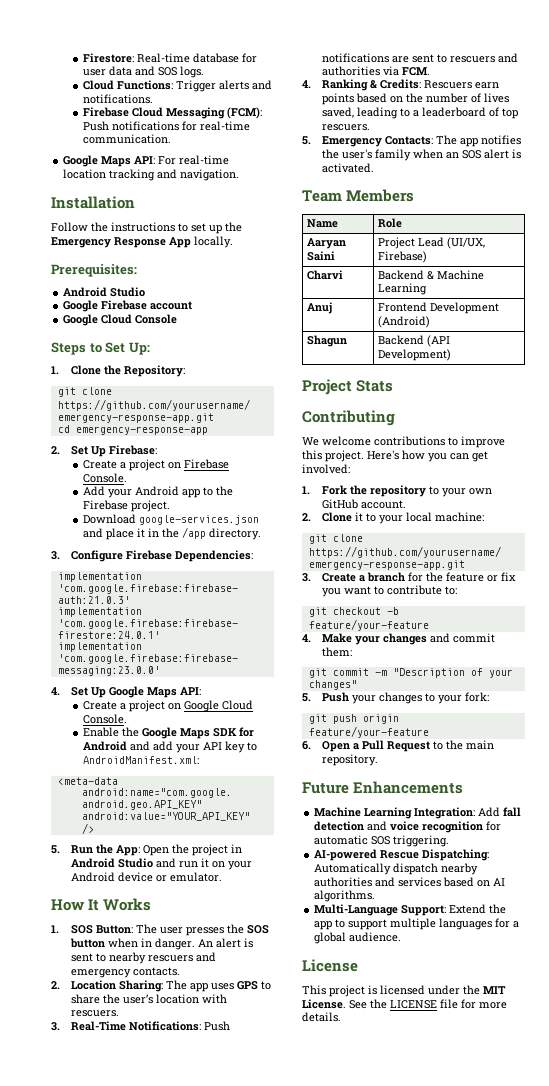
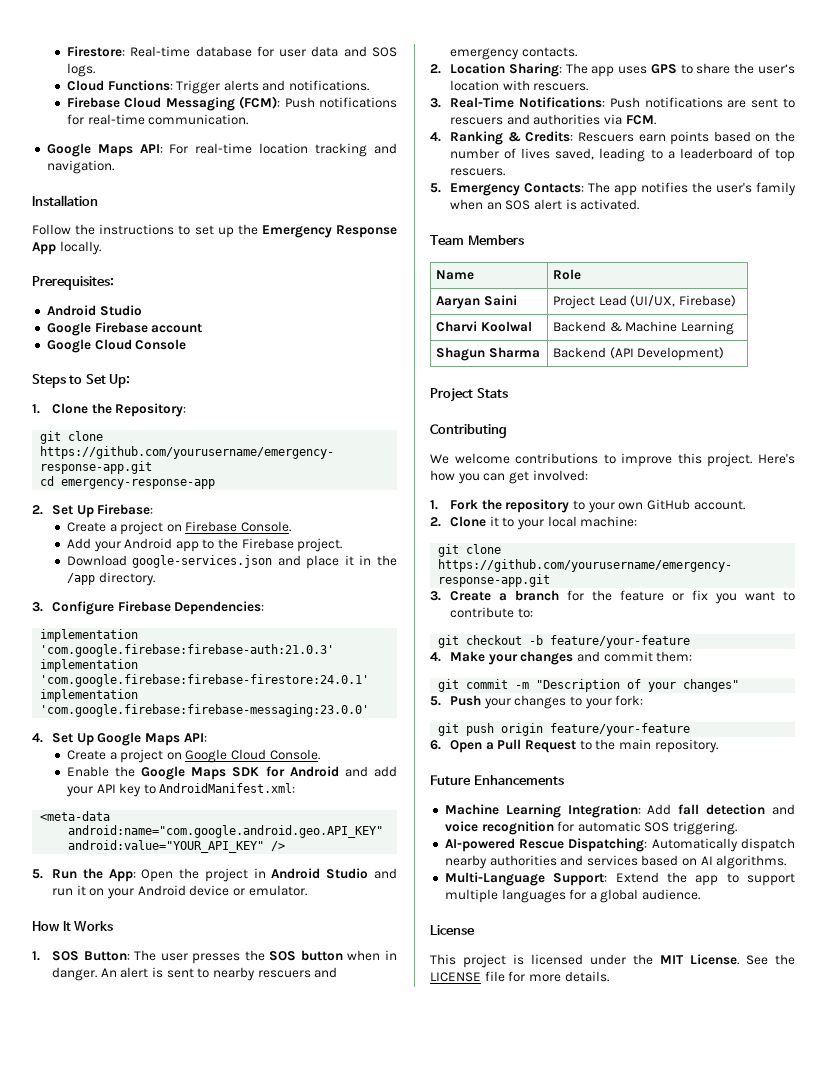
- Charvi | Backend & Machine Learning
+ Charvi Koolwal | Backend & Machine Learning
- Anuj | Frontend Development (Android)
- Shagun | Backend (API Development)
+ Shagun Sharma | Backend (API Development)

